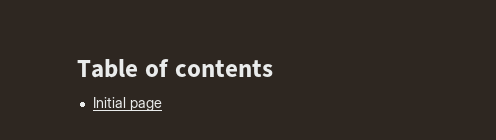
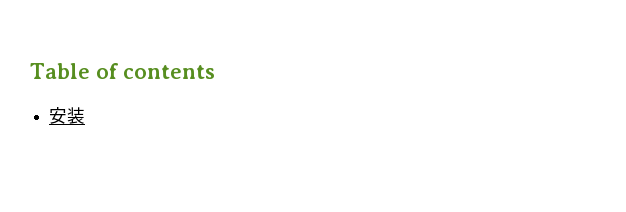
- Initial page
+ 安装

